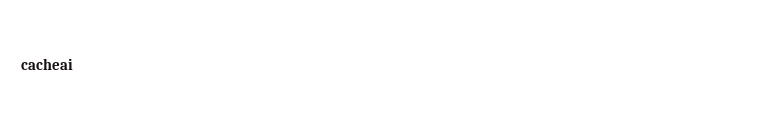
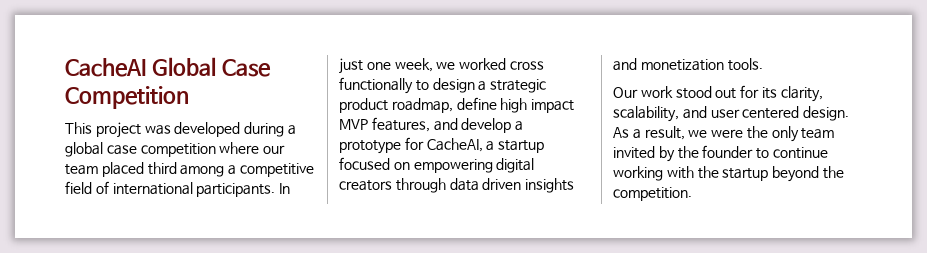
- cacheai
+ CacheAI Global Case Competition
+ This project was developed during a global case competition where our team placed third among a competitive field of international participants. In just one week, we worked cross functionally to design a strategic product roadmap, define high impact MVP features, and develop a prototype for CacheAI, a startup focused on empowering digital creators through data driven insights and monetization tools.
+ Our work stood out for its clarity, scalability, and user centered design. As a result, we were the only team invited by the founder to continue working with the startup beyond the competition.

